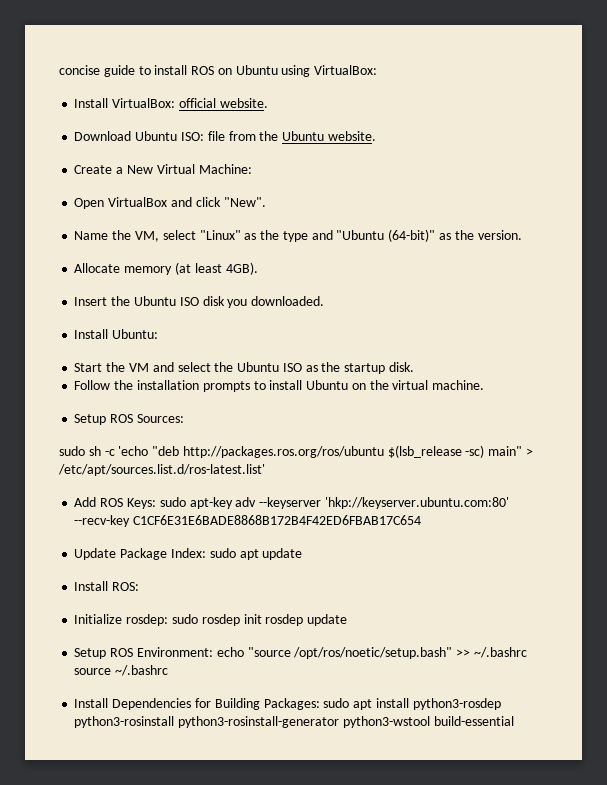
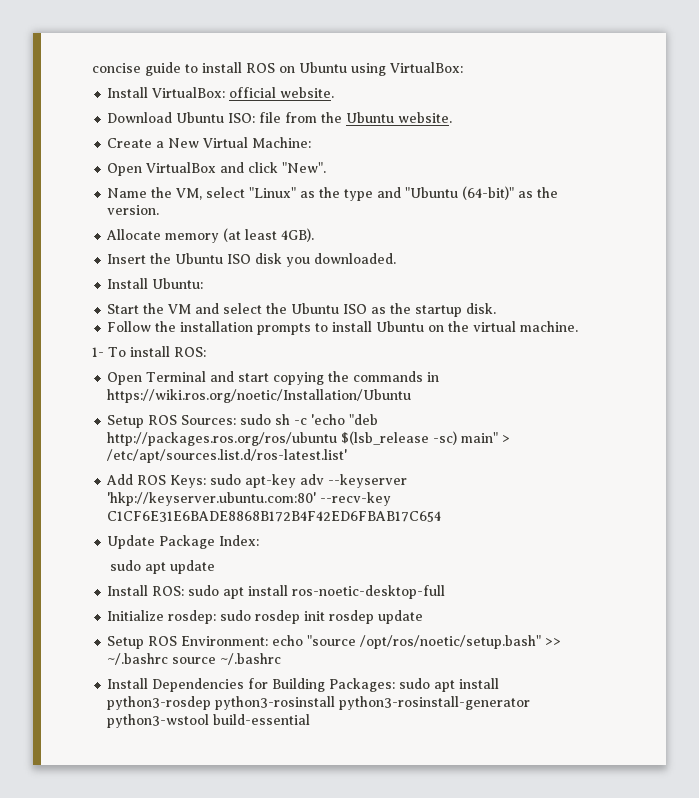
+ 1- To install ROS:
+ Open Terminal and start copying the commands in https://wiki.ros.org/noetic/Installation/Ubuntu
- Setup ROS Sources:
- sudo sh -c 'echo "deb http://packages.ros.org/ros/ubuntu $(lsb_release -sc) main" > /etc/apt/sources.list.d/ros-latest.list'
+ Setup ROS Sources: sudo sh -c 'echo "deb http://packages.ros.org/ros/ubuntu $(lsb_release -sc) main" > /etc/apt/sources.list.d/ros-latest.list'
- Update Package Index: sudo apt update
+ Update Package Index:
+ sudo apt update
- Install ROS:
+ Install ROS: sudo apt install ros-noetic-desktop-full

